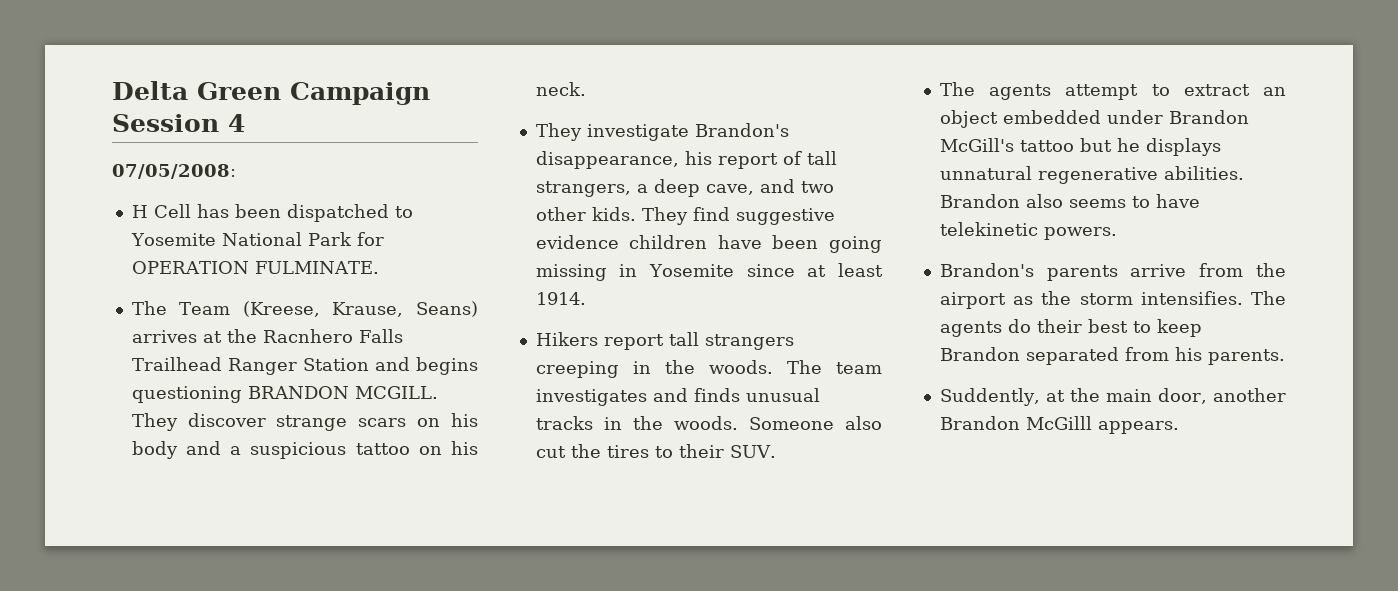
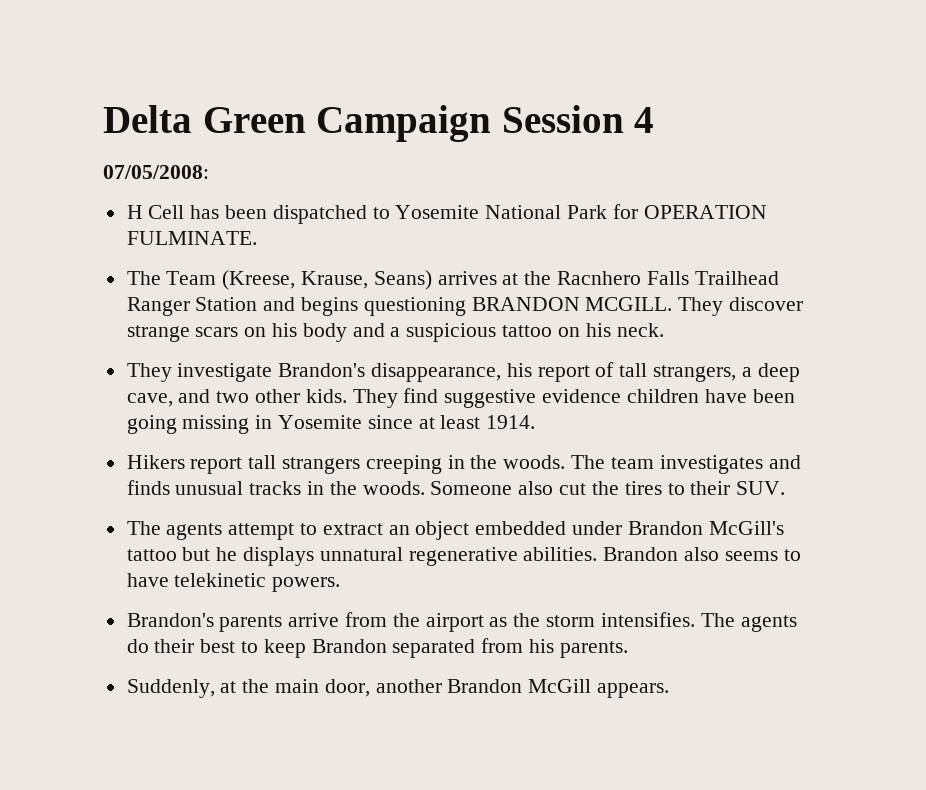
- Suddently, at the main door, another Brandon McGilll appears.
+ Suddenly, at the main door, another Brandon McGill appears.

